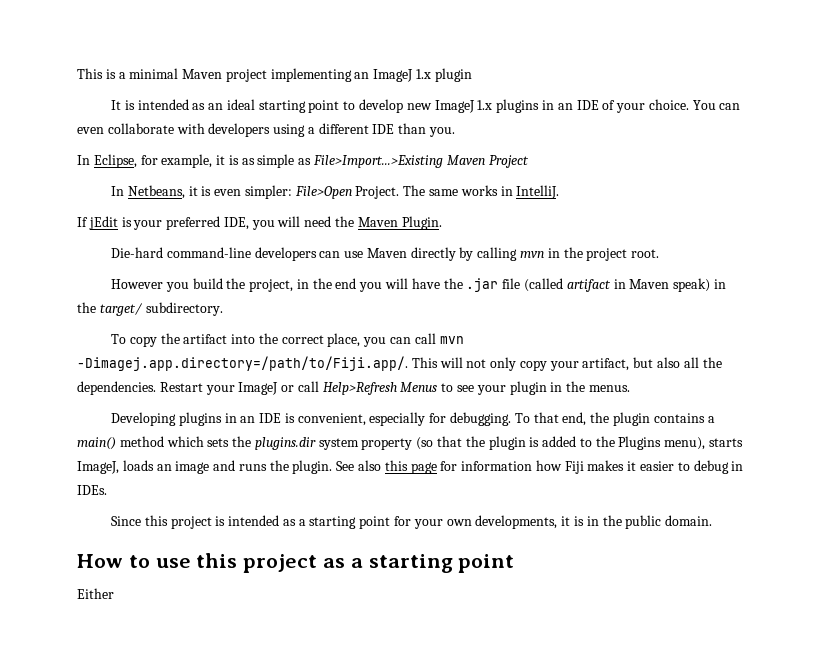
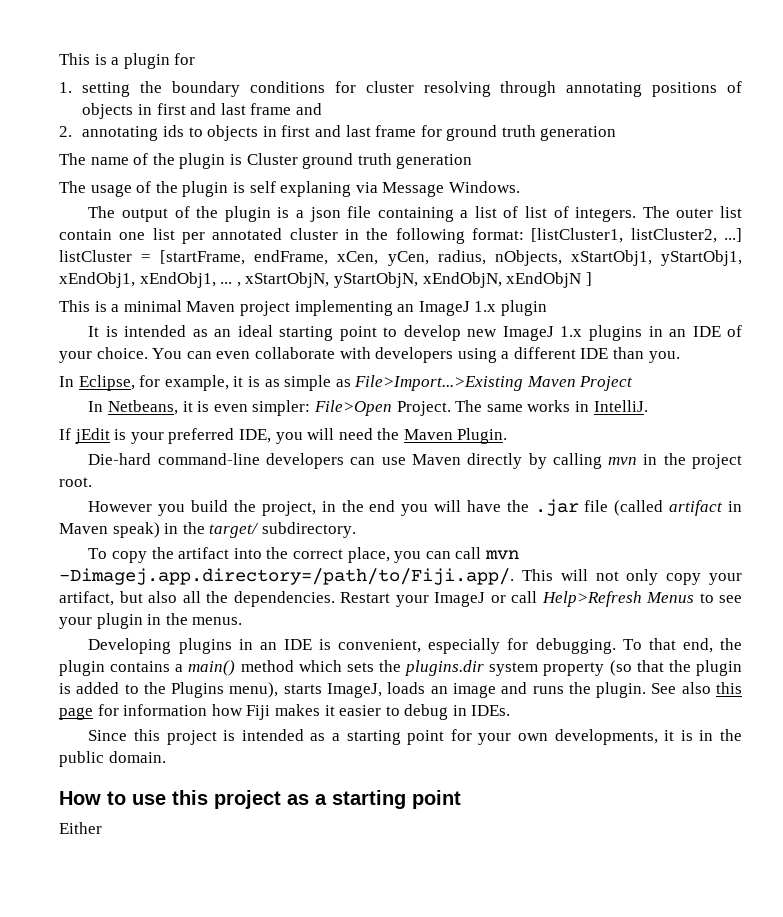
+ This is a plugin for
+ 1. setting the boundary conditions for cluster resolving through annotating positions of objects in first and last frame and
+ 2. annotating ids to objects in first and last frame for ground truth generation
+ The name of the plugin is Cluster ground truth generation
+ The usage of the plugin is self explaning via Message Windows.
+ The output of the plugin is a json file containing a list of list of integers. The outer list contain one list per annotated cluster in the following format: [listCluster1, listCluster2, ...] listCluster = [startFrame, endFrame, xCen, yCen, radius, nObjects, xStartObj1, yStartObj1, xEndObj1, xEndObj1, ... , xStartObjN, yStartObjN, xEndObjN, xEndObjN ]

